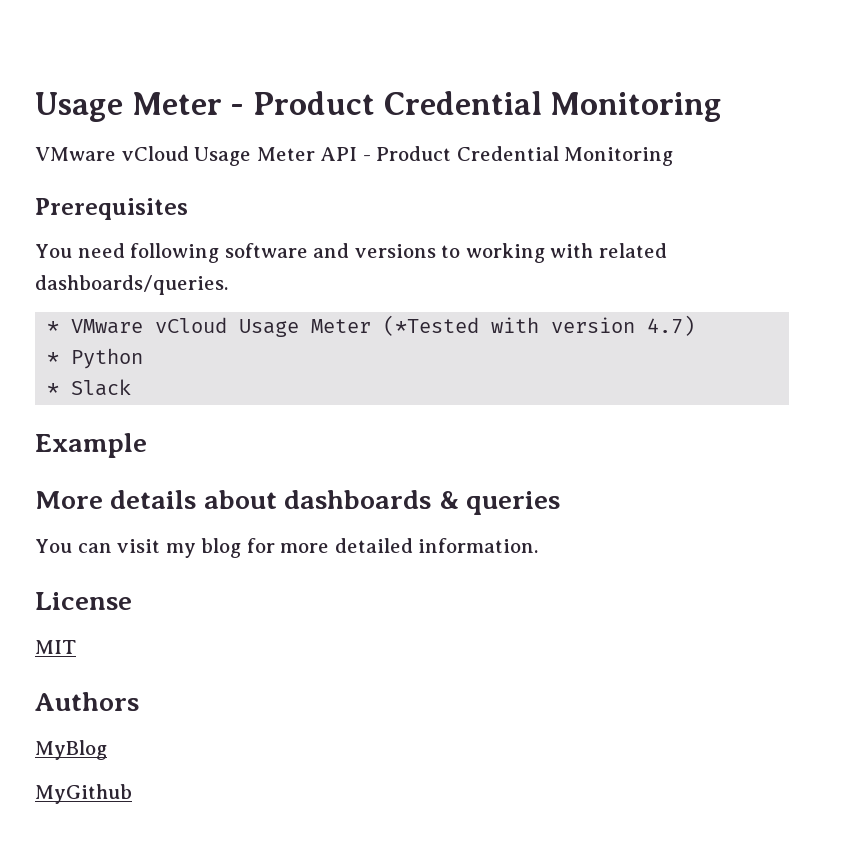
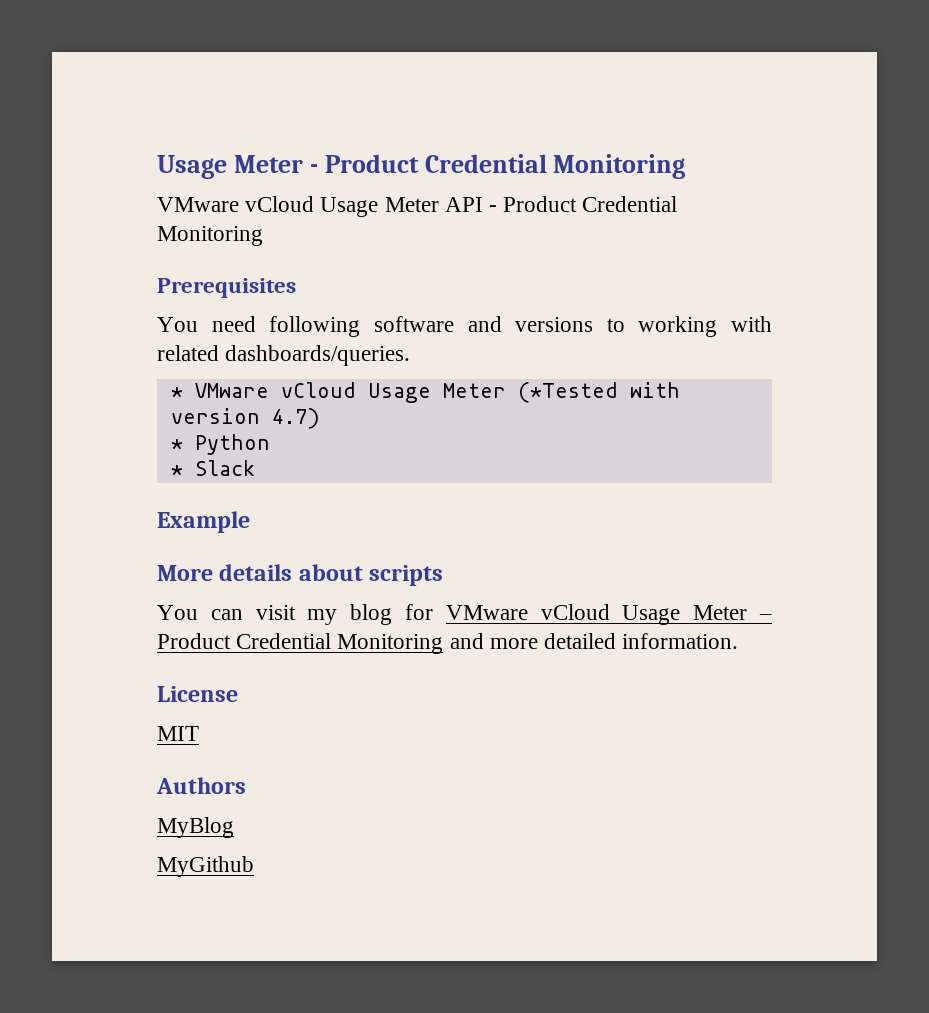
- More details about dashboards & queries
+ More details about scripts
- You can visit my blog for more detailed information.
+ You can visit my blog for VMware vCloud Usage Meter – Product Credential Monitoring and more detailed information.

